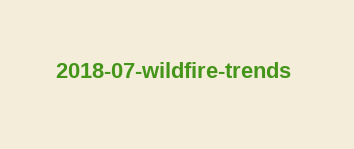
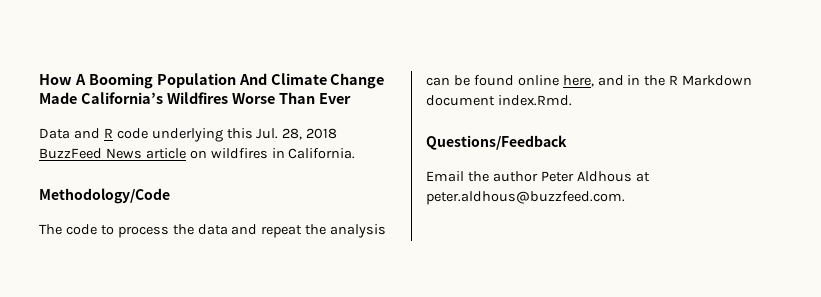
- 2018-07-wildfire-trends
+ How A Booming Population And Climate Change Made California’s Wildfires Worse Than Ever
+ Data and R code underlying this Jul. 28, 2018 BuzzFeed News article on wildfires in California.
+ Methodology/Code
+ The code to process the data and repeat the analysis can be found online here, and in the R Markdown document index.Rmd.
+ Questions/Feedback
+ Email the author Peter Aldhous at peter.aldhous@buzzfeed.com.

